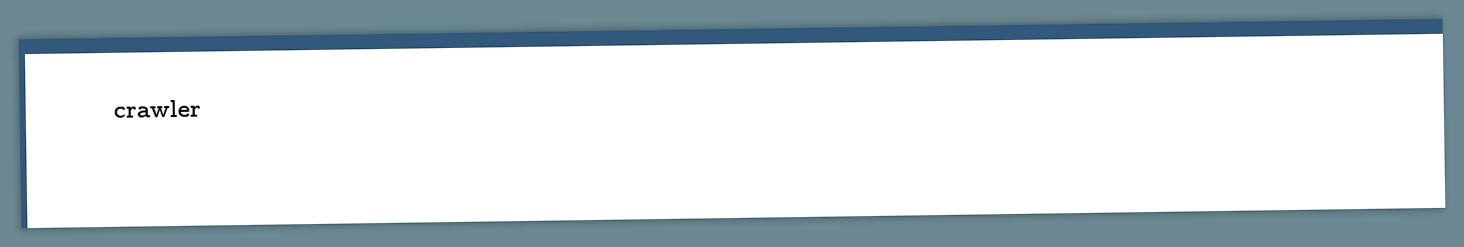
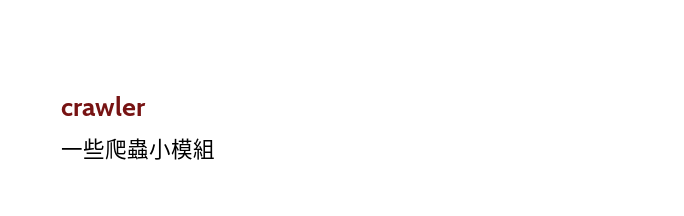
+ 一些爬蟲小模組

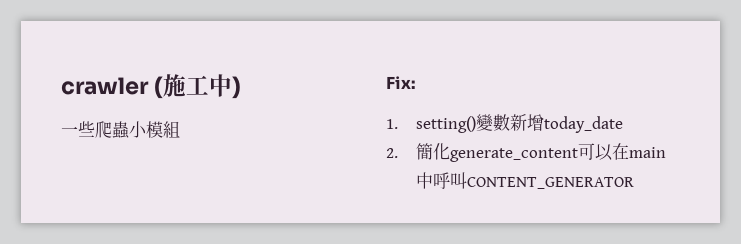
- crawler
+ crawler (施工中)
+ Fix:
+ 1. setting()變數新增today_date
+ 2.簡化generate_content可以在main中呼叫CONTENT_GENERATOR

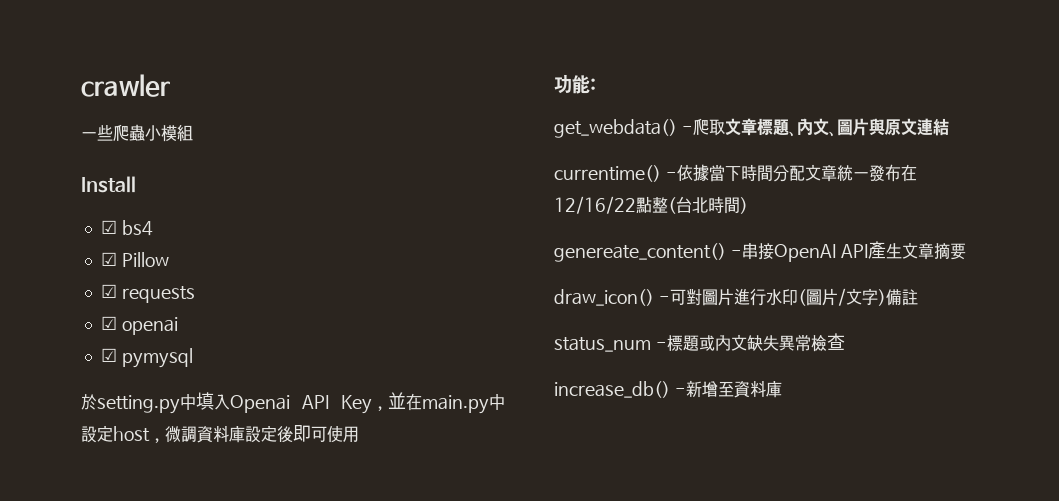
- crawler (施工中)
+ crawler
- Fix:
- 1. setting()變數新增today_date
- 2.簡化generate_content可以在main中呼叫CONTENT_GENERATOR
+ Install
+ ☑ bs4
+ ☑ Pillow
+ ☑ requests
+ ☑ openai
+ ☑ pymysql
+ 於setting.py中填入Openai API Key，並在main.py中設定host，微調資料庫設定後即可使用
+ 功能:
+ get_webdata() -爬取文章標題、內文、圖片與原文連結
+ currentime() -依據當下時間分配文章統一發布在12/16/22點整(台北時間)
+ genereate_content() -串接OpenAI API產生文章摘要
+ draw_icon() -可對圖片進行水印(圖片/文字)備註
+ status_num -標題或內文缺失異常檢查
+ increase_db() -新增至資料庫

